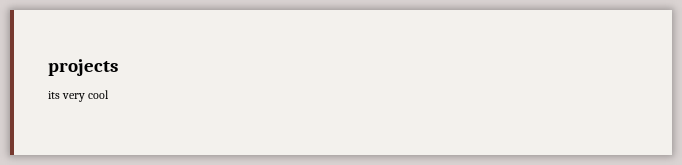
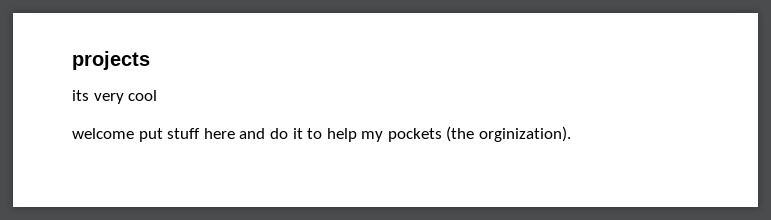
+ welcome put stuff here and do it to help my pockets (the orginization).

